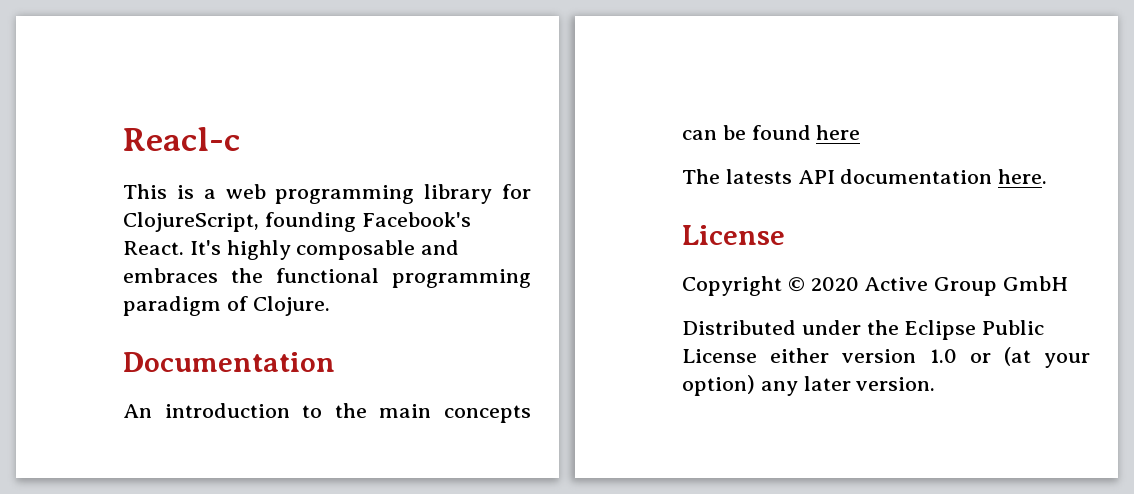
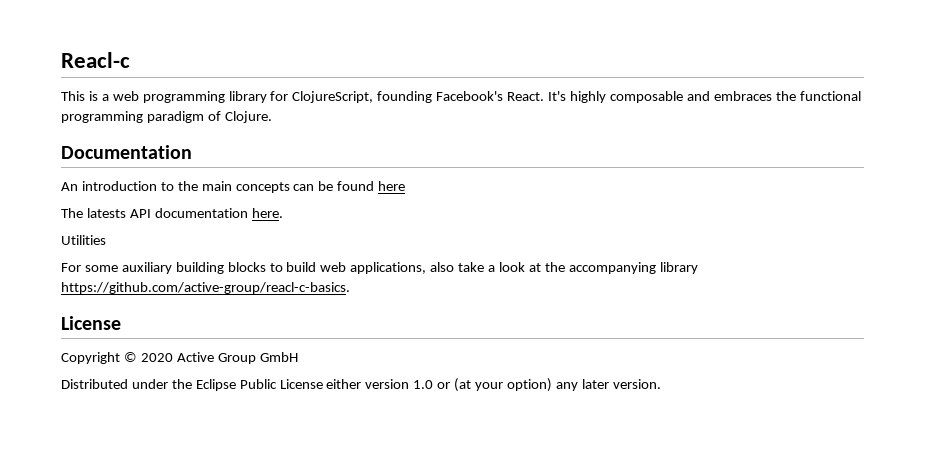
+ Utilities
+ For some auxiliary building blocks to build web applications, also take a look at the accompanying library https://github.com/active-group/reacl-c-basics.

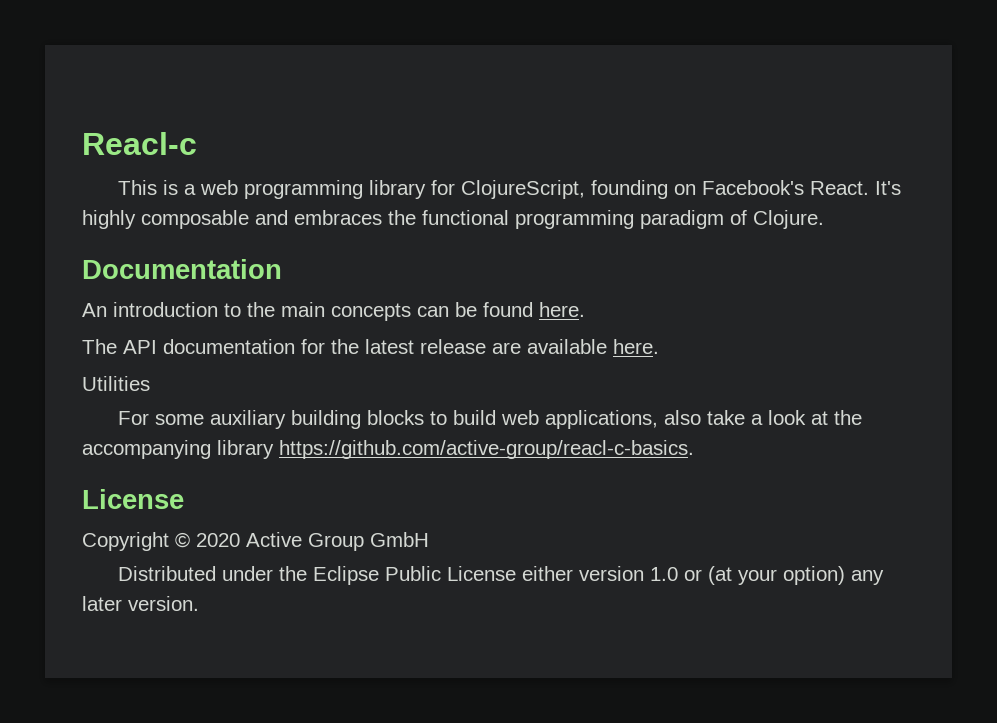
- This is a web programming library for ClojureScript, founding Facebook's React.
+ This is a web programming library for ClojureScript, founding on Facebook's React.
- An introduction to the main concepts can be found here
+ An introduction to the main concepts can be found here.
- The latests API documentation here.
+ The API documentation for the latest release are available here.

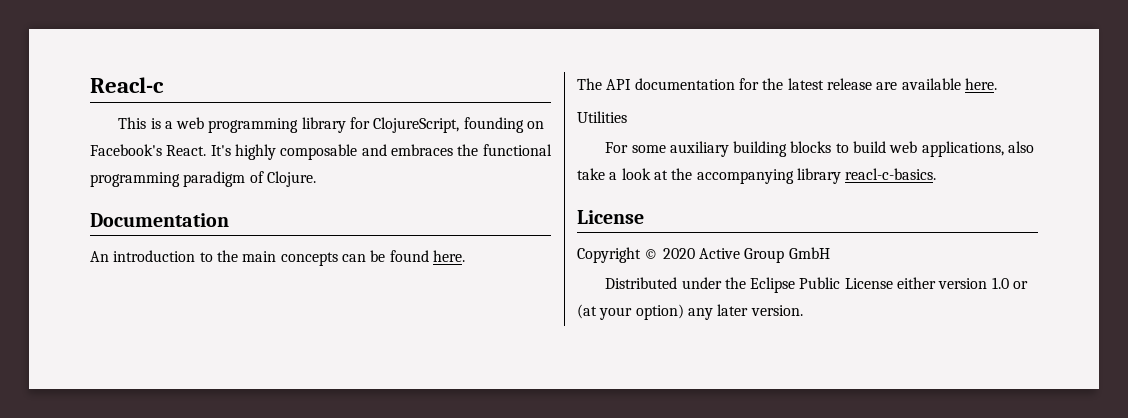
- For some auxiliary building blocks to build web applications, also take a look at the accompanying library https://github.com/active-group/reacl-c-basics.
+ For some auxiliary building blocks to build web applications, also take a look at the accompanying library reacl-c-basics.

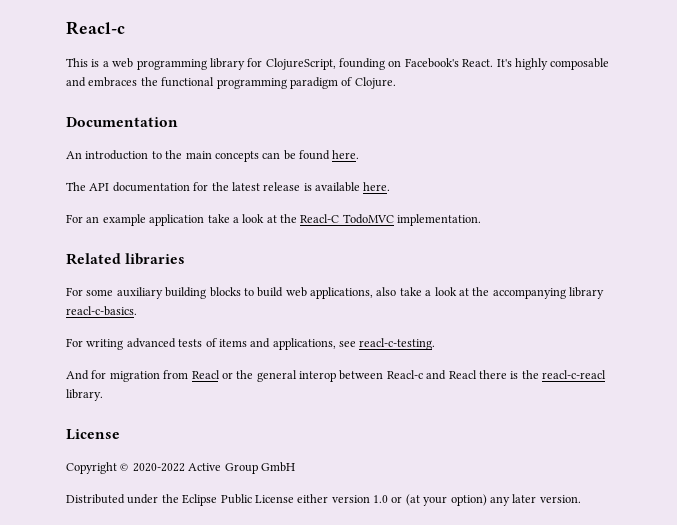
- The API documentation for the latest release are available here.
+ The API documentation for the latest release is available here.
- Utilities
+ For an example application take a look at the Reacl-C TodoMVC implementation.
+ Related libraries
+ For writing advanced tests of items and applications, see reacl-c-testing.
+ And for migration from Reacl or the general interop between Reacl-c and Reacl there is the reacl-c-reacl library.
- Copyright © 2020 Active Group GmbH
+ Copyright © 2020-2022 Active Group GmbH

